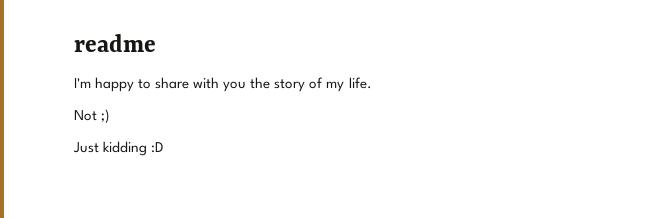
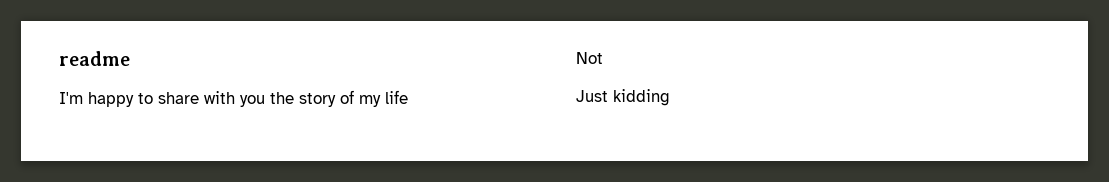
- I'm happy to share with you the story of my life.
+ I'm happy to share with you the story of my life
- Not ;)
+ Not
- Just kidding :D
+ Just kidding

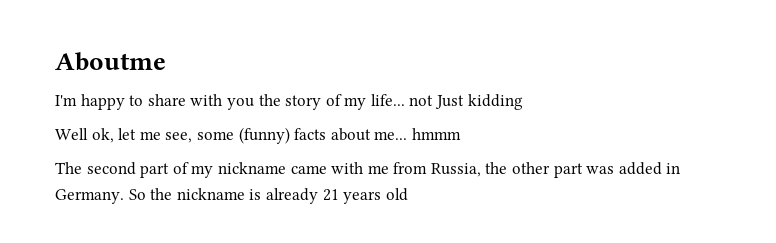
- readme
+ Aboutme
- I'm happy to share with you the story of my life
- Not
- Just kidding
+ I'm happy to share with you the story of my life... not Just kidding
+ Well ok, let me see, some (funny) facts about me... hmmm
+ The second part of my nickname came with me from Russia, the other part was added in Germany. So the nickname is already 21 years old

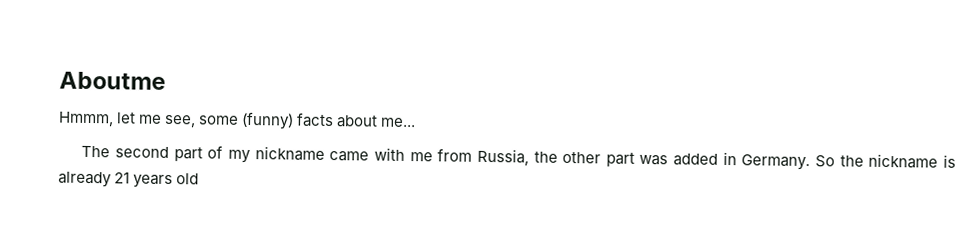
- I'm happy to share with you the story of my life... not Just kidding
- Well ok, let me see, some (funny) facts about me... hmmm
+ Hmmm, let me see, some (funny) facts about me...

